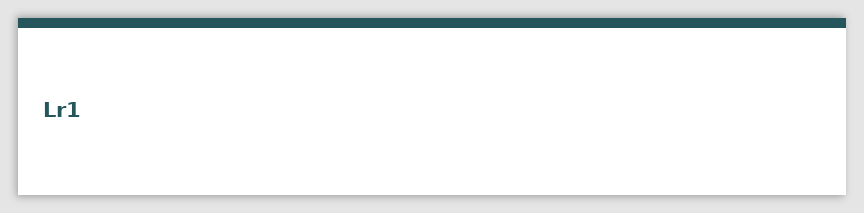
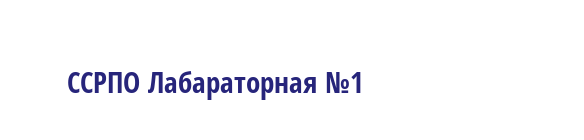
- Lr1
+ ССРПО Лабараторная №1

